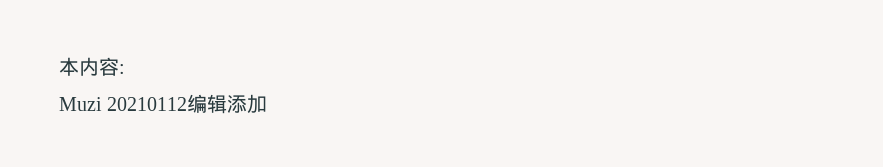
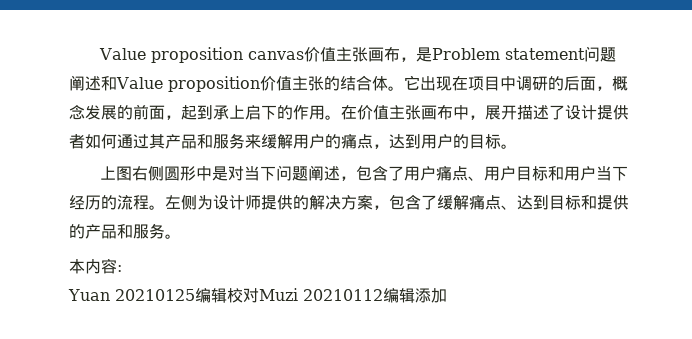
+ Value proposition canvas价值主张画布，是Problem statement问题阐述和Value proposition价值主张的结合体。它出现在项目中调研的后面，概念发展的前面，起到承上启下的作用。在价值主张画布中，展开描述了设计提供者如何通过其产品和服务来缓解用户的痛点，达到用户的目标。
+ 上图右侧圆形中是对当下问题阐述，包含了用户痛点、用户目标和用户当下经历的流程。左侧为设计师提供的解决方案，包含了缓解痛点、达到目标和提供的产品和服务。
- Muzi 20210112编辑添加
+ Yuan 20210125编辑校对Muzi 20210112编辑添加

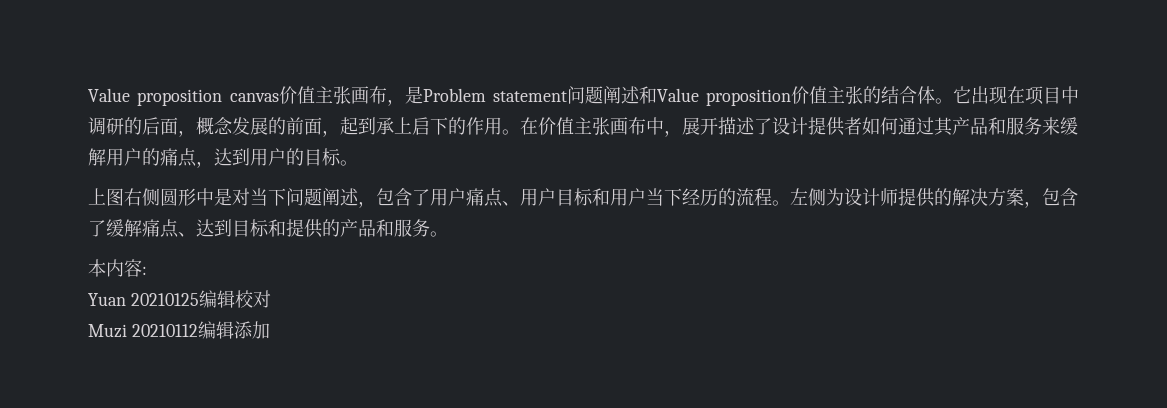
- Yuan 20210125编辑校对Muzi 20210112编辑添加
+ Yuan 20210125编辑校对
+ Muzi 20210112编辑添加

